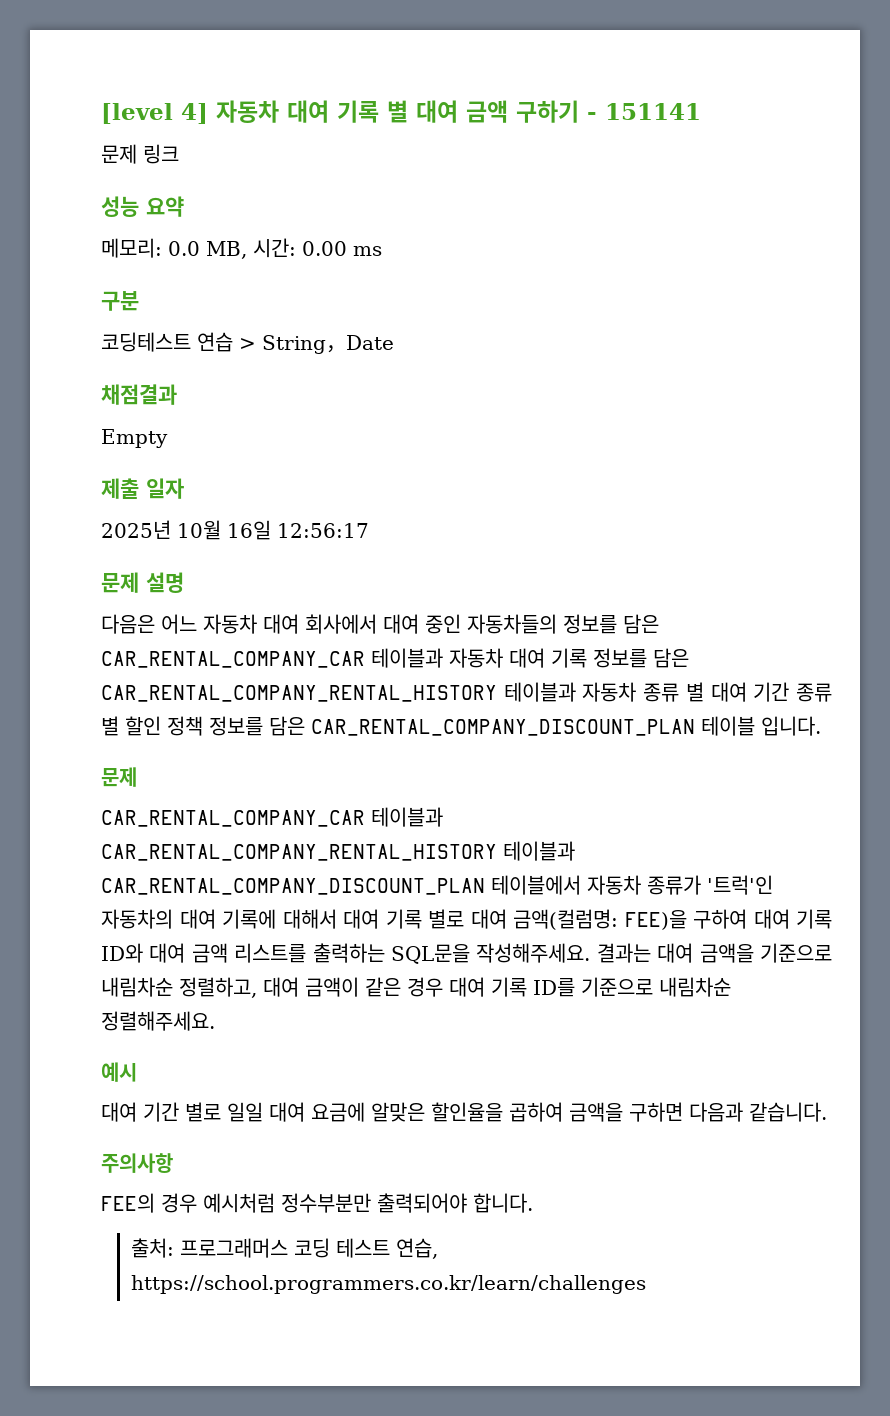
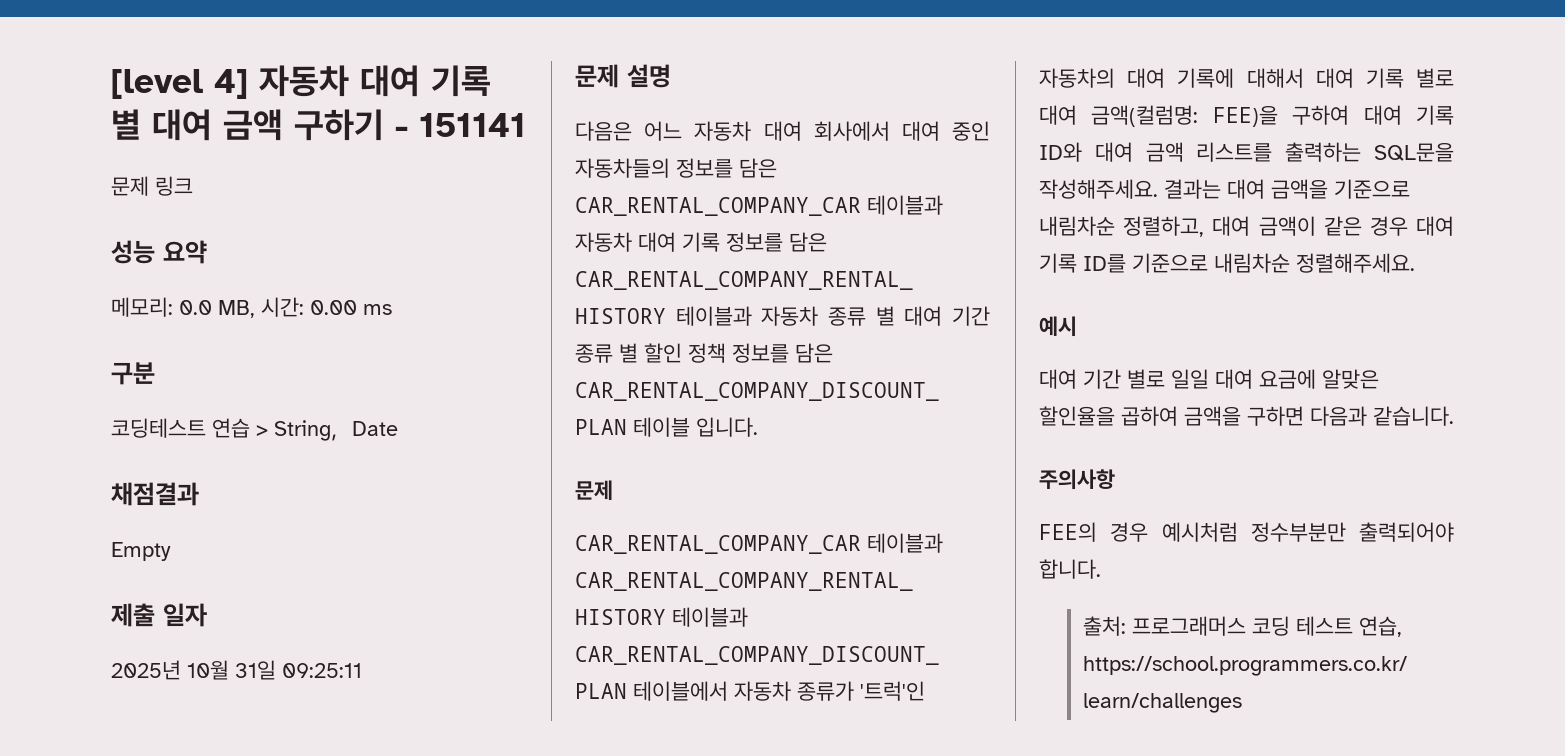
- 2025년 10월 16일 12:56:17
+ 2025년 10월 31일 09:25:11

